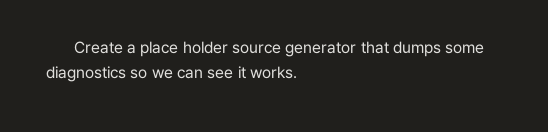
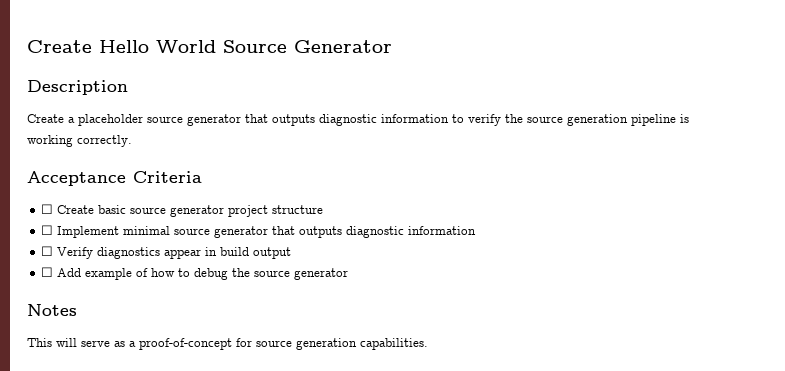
- Create a place holder source generator that dumps some diagnostics so we can see it works.
+ Create Hello World Source Generator
+ Description
+ Create a placeholder source generator that outputs diagnostic information to verify the source generation pipeline is working correctly.
+ Acceptance Criteria
+ ☐ Create basic source generator project structure
+ ☐ Implement minimal source generator that outputs diagnostic information
+ ☐ Verify diagnostics appear in build output
+ ☐ Add example of how to debug the source generator
+ Notes
+ This will serve as a proof-of-concept for source generation capabilities.

